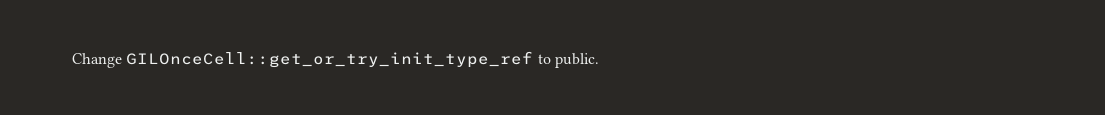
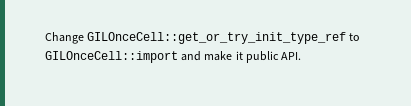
- Change GILOnceCell::get_or_try_init_type_ref to public.
+ Change GILOnceCell::get_or_try_init_type_ref to GILOnceCell::import and make it public API.

